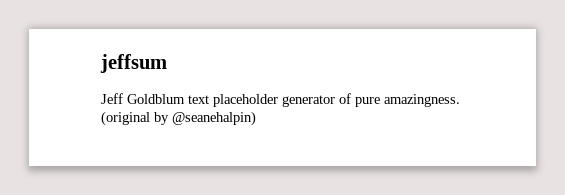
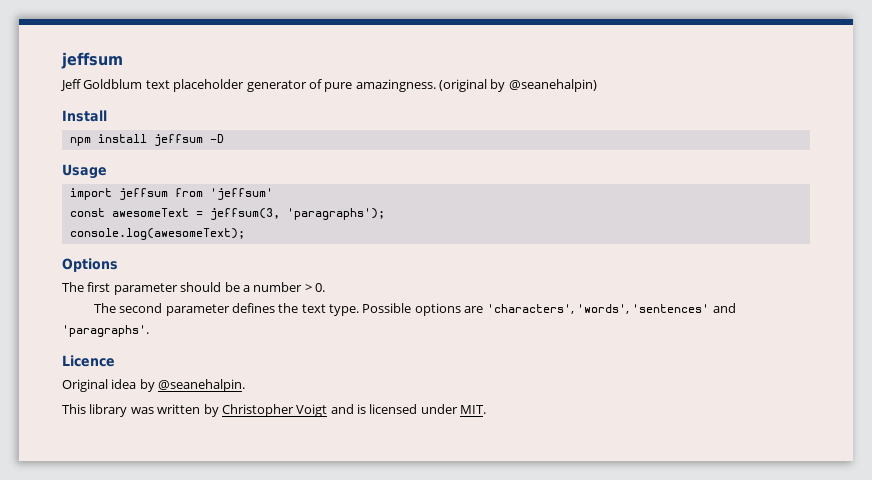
+ Install
+ npm install jeffsum -D
+ Usage
+ import jeffsum from 'jeffsum'
+ const awesomeText = jeffsum(3, 'paragraphs');
+ console.log(awesomeText);
+ Options
+ The first parameter should be a number > 0.
+ The second parameter defines the text type. Possible options are 'characters', 'words', 'sentences' and 'paragraphs'.
+ Licence
+ Original idea by @seanehalpin.
+ This library was written by Christopher Voigt and is licensed under MIT.

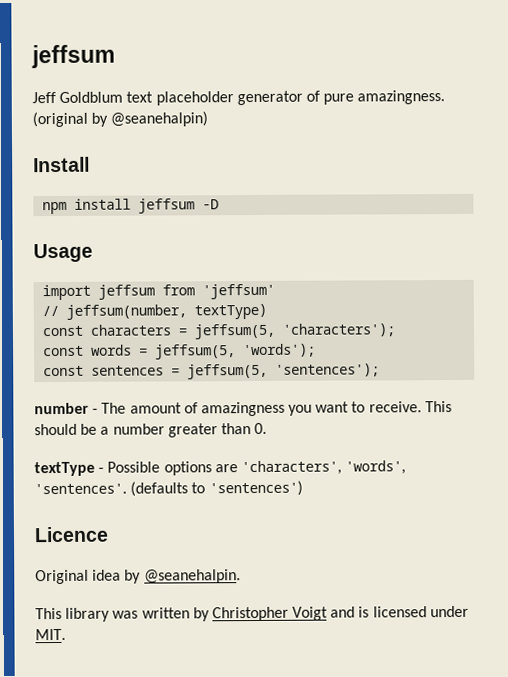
- const awesomeText = jeffsum(3, 'paragraphs');
- console.log(awesomeText);
- Options
- The first parameter should be a number > 0.
+ // jeffsum(number, textType)
+ const characters = jeffsum(5, 'characters');
+ const words = jeffsum(5, 'words');
+ const sentences = jeffsum(5, 'sentences');
+ number - The amount of amazingness you want to receive. This should be a number greater than 0.
- The second parameter defines the text type. Possible options are 'characters', 'words', 'sentences' and 'paragraphs'.
+ textType - Possible options are 'characters', 'words', 'sentences'. (defaults to 'sentences')

